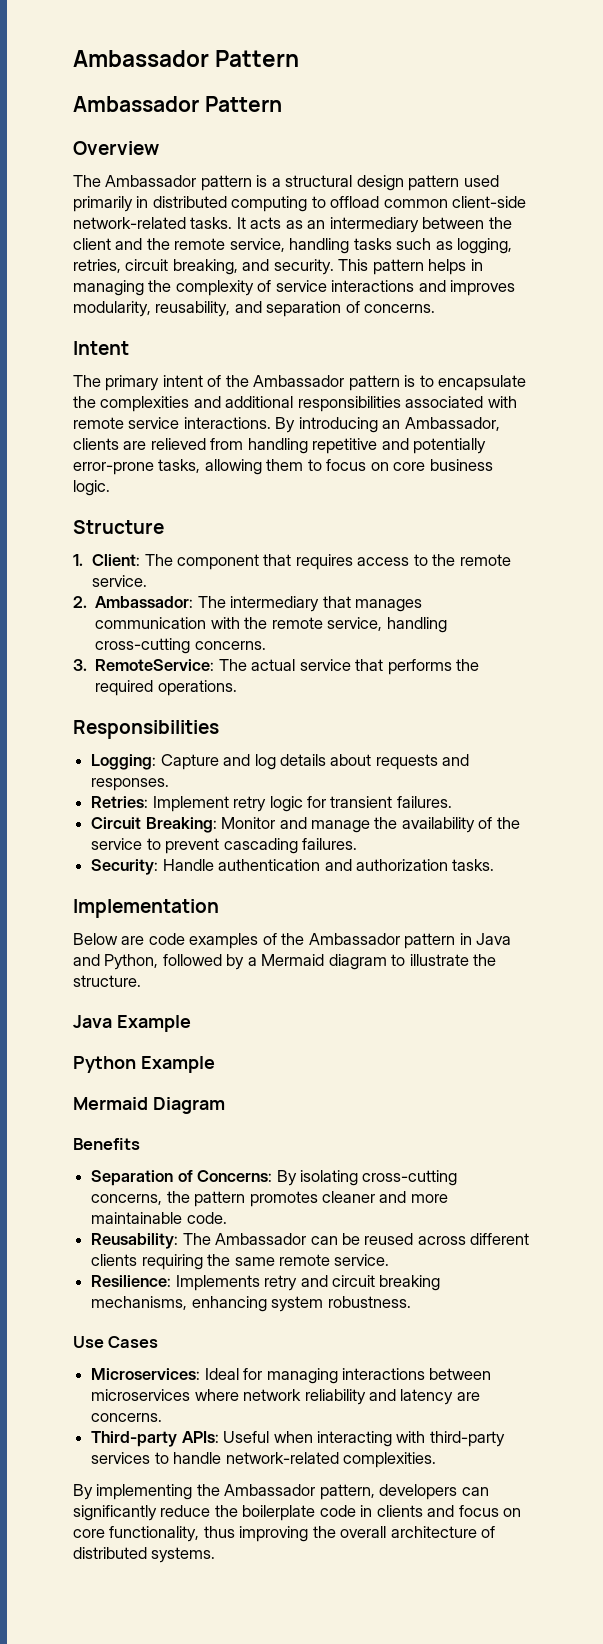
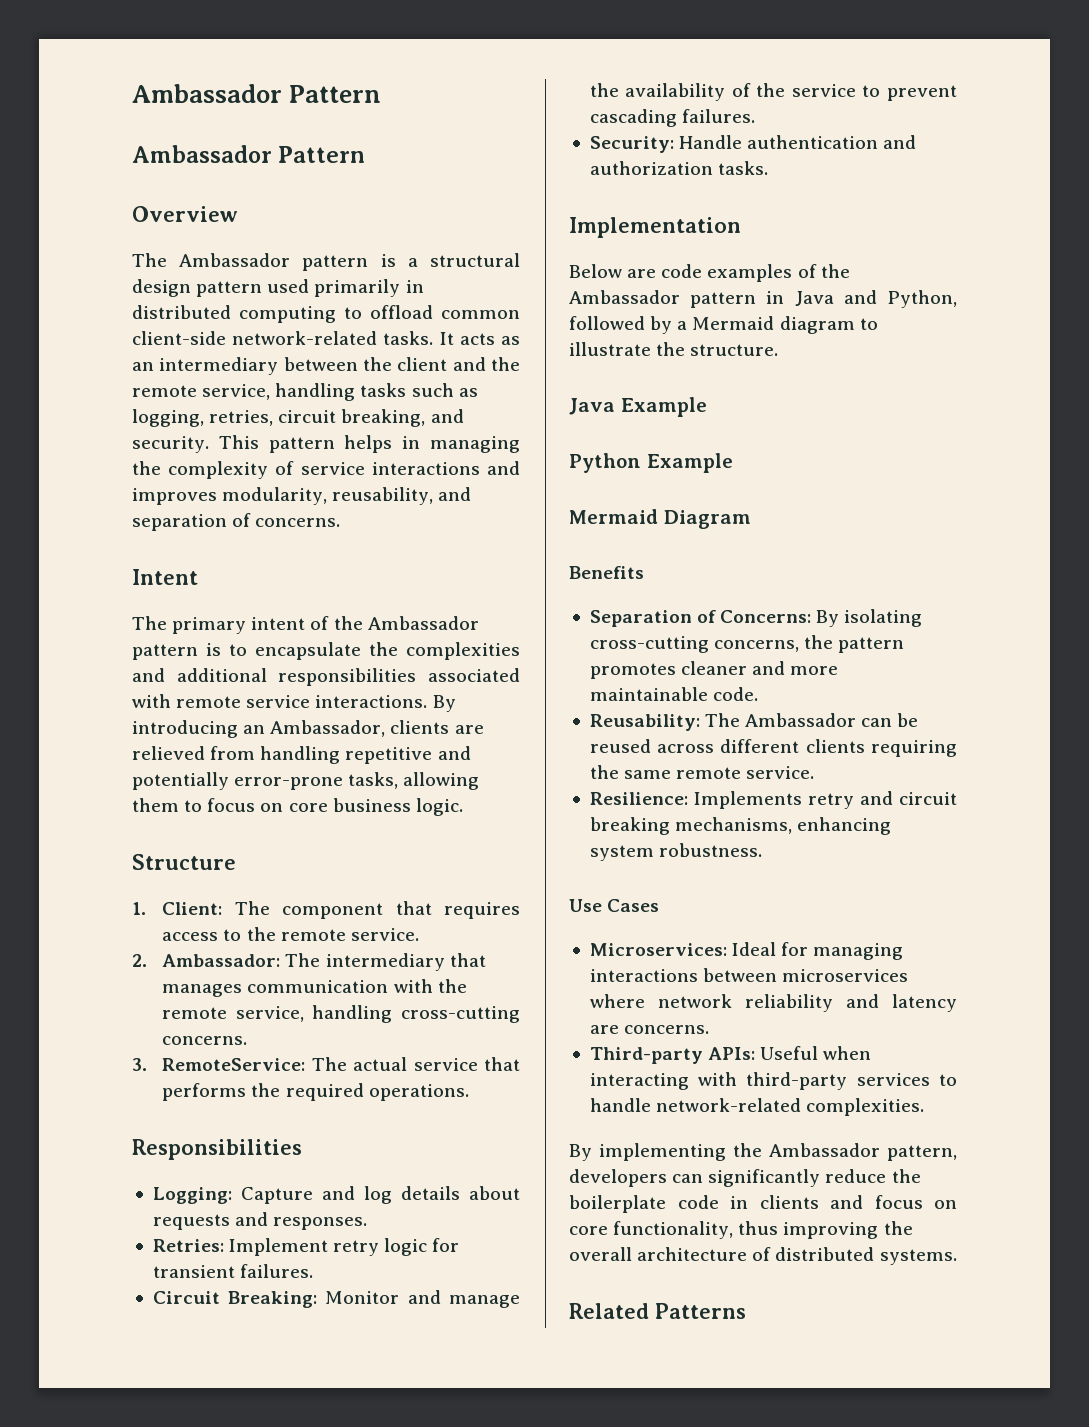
+ Related Patterns

